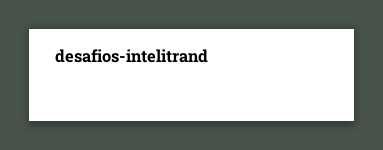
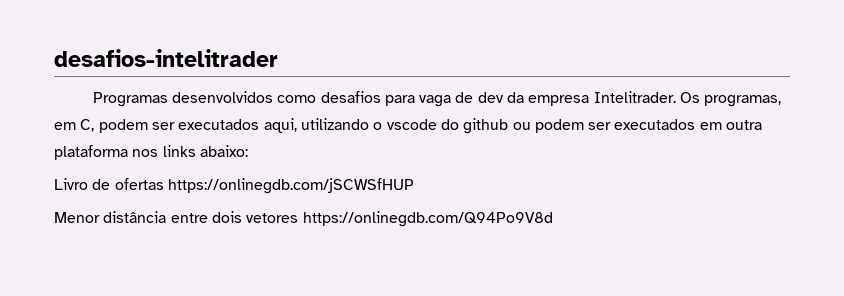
- desafios-intelitrand
+ desafios-intelitrader
+ Programas desenvolvidos como desafios para vaga de dev da empresa Intelitrader. Os programas, em C, podem ser executados aqui, utilizando o vscode do github ou podem ser executados em outra plataforma nos links abaixo:
+ Livro de ofertas https://onlinegdb.com/jSCWSfHUP
+ Menor distância entre dois vetores https://onlinegdb.com/Q94Po9V8d

